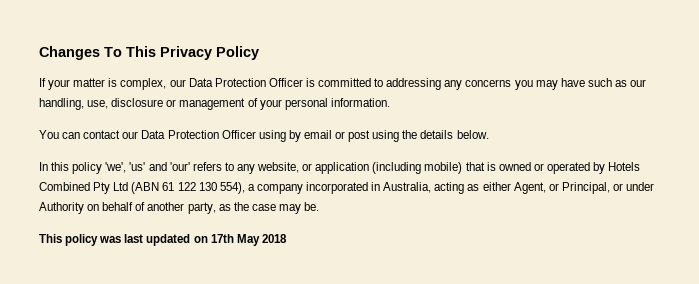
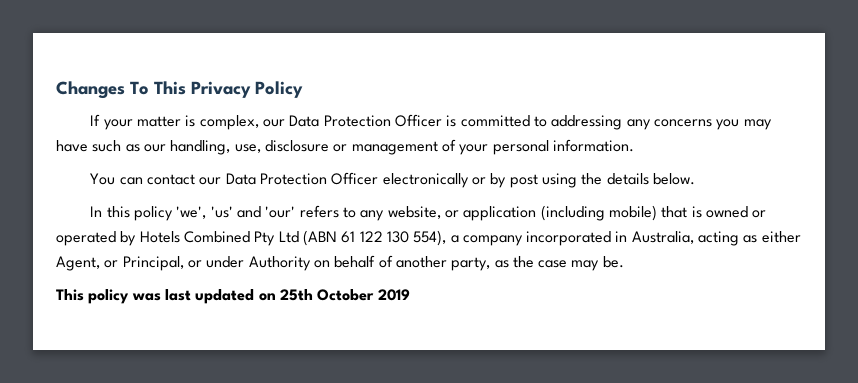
- You can contact our Data Protection Officer using by email or post using the details below.
+ You can contact our Data Protection Officer electronically or by post using the details below.
- This policy was last updated on 17th May 2018
+ This policy was last updated on 25th October 2019

